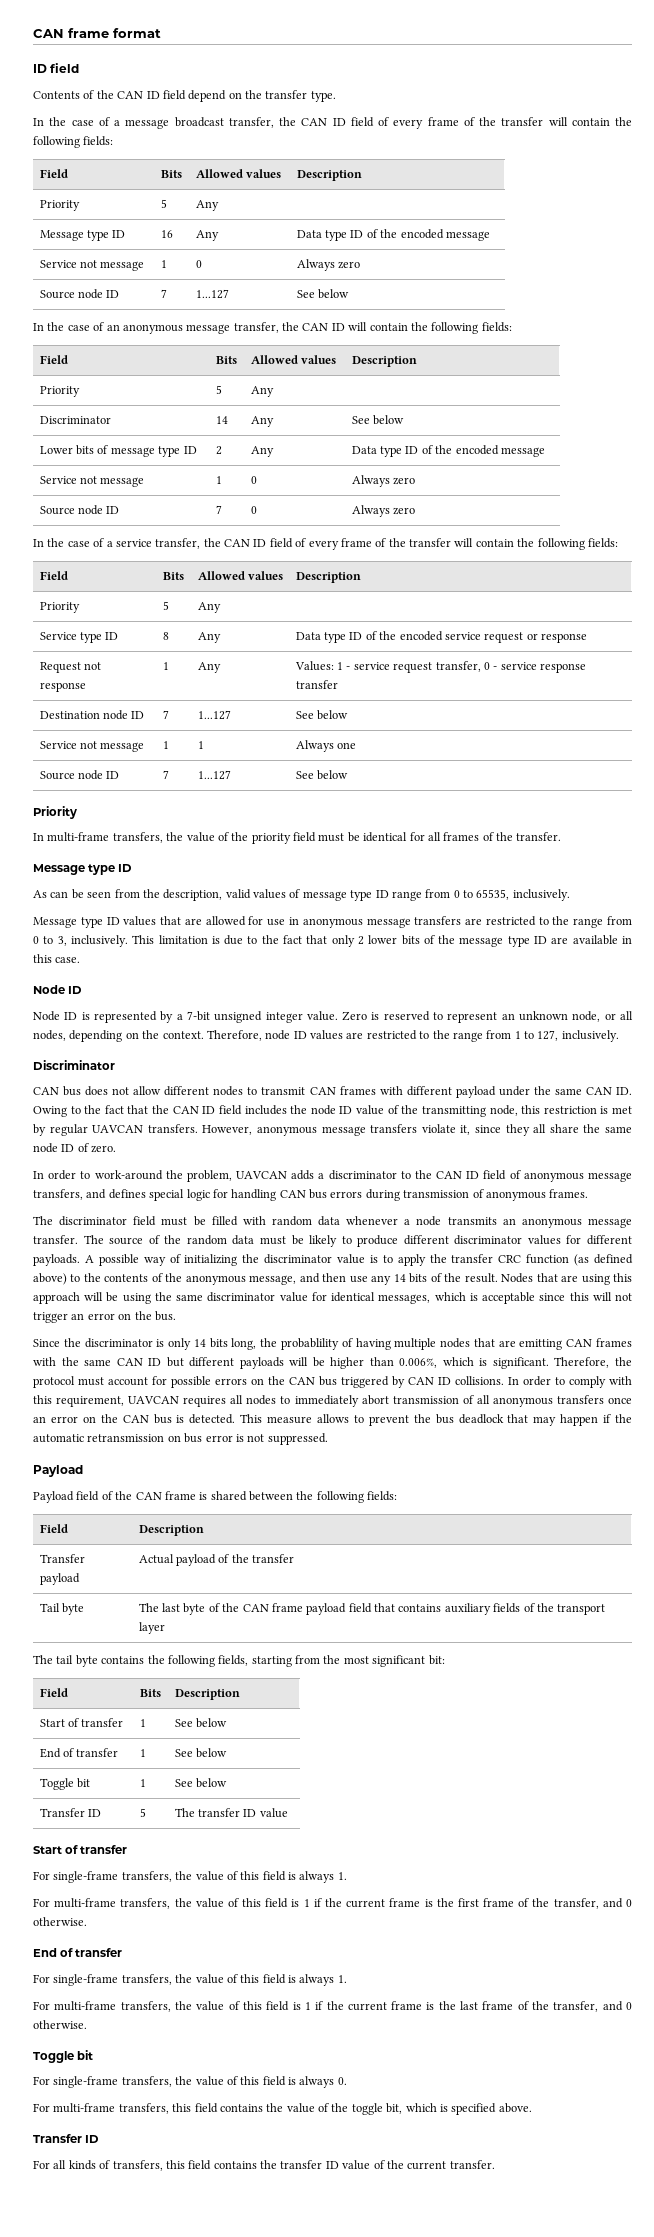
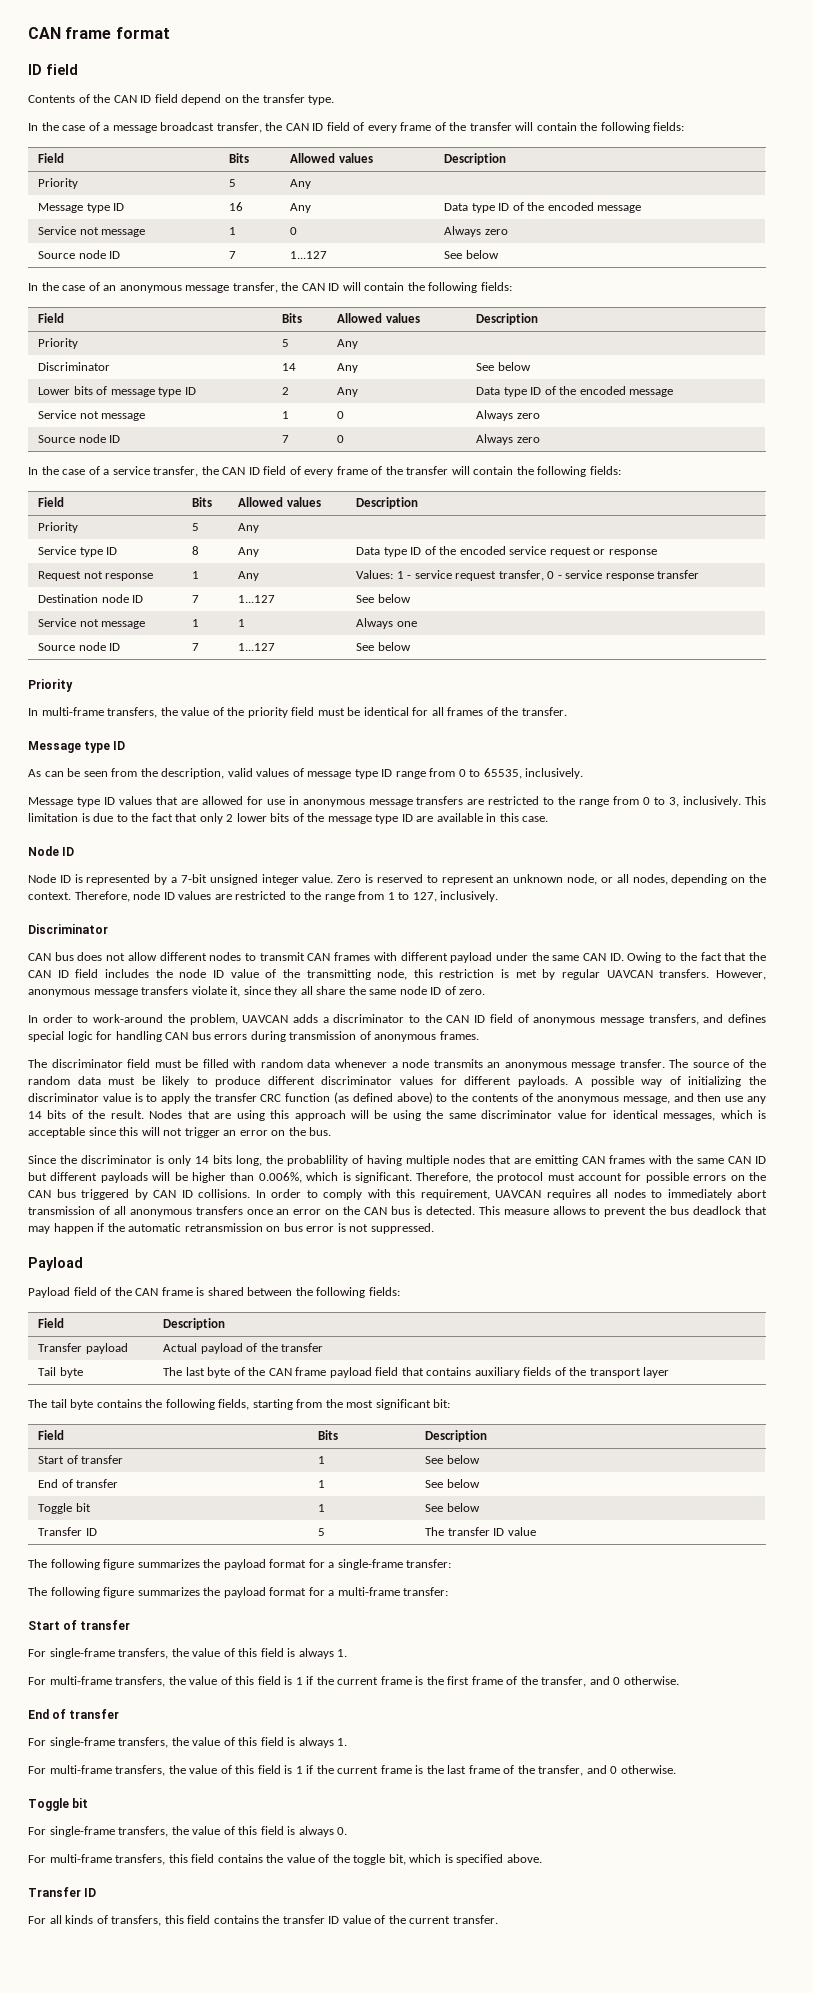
+ The following figure summarizes the payload format for a single-frame transfer:
+ The following figure summarizes the payload format for a multi-frame transfer:

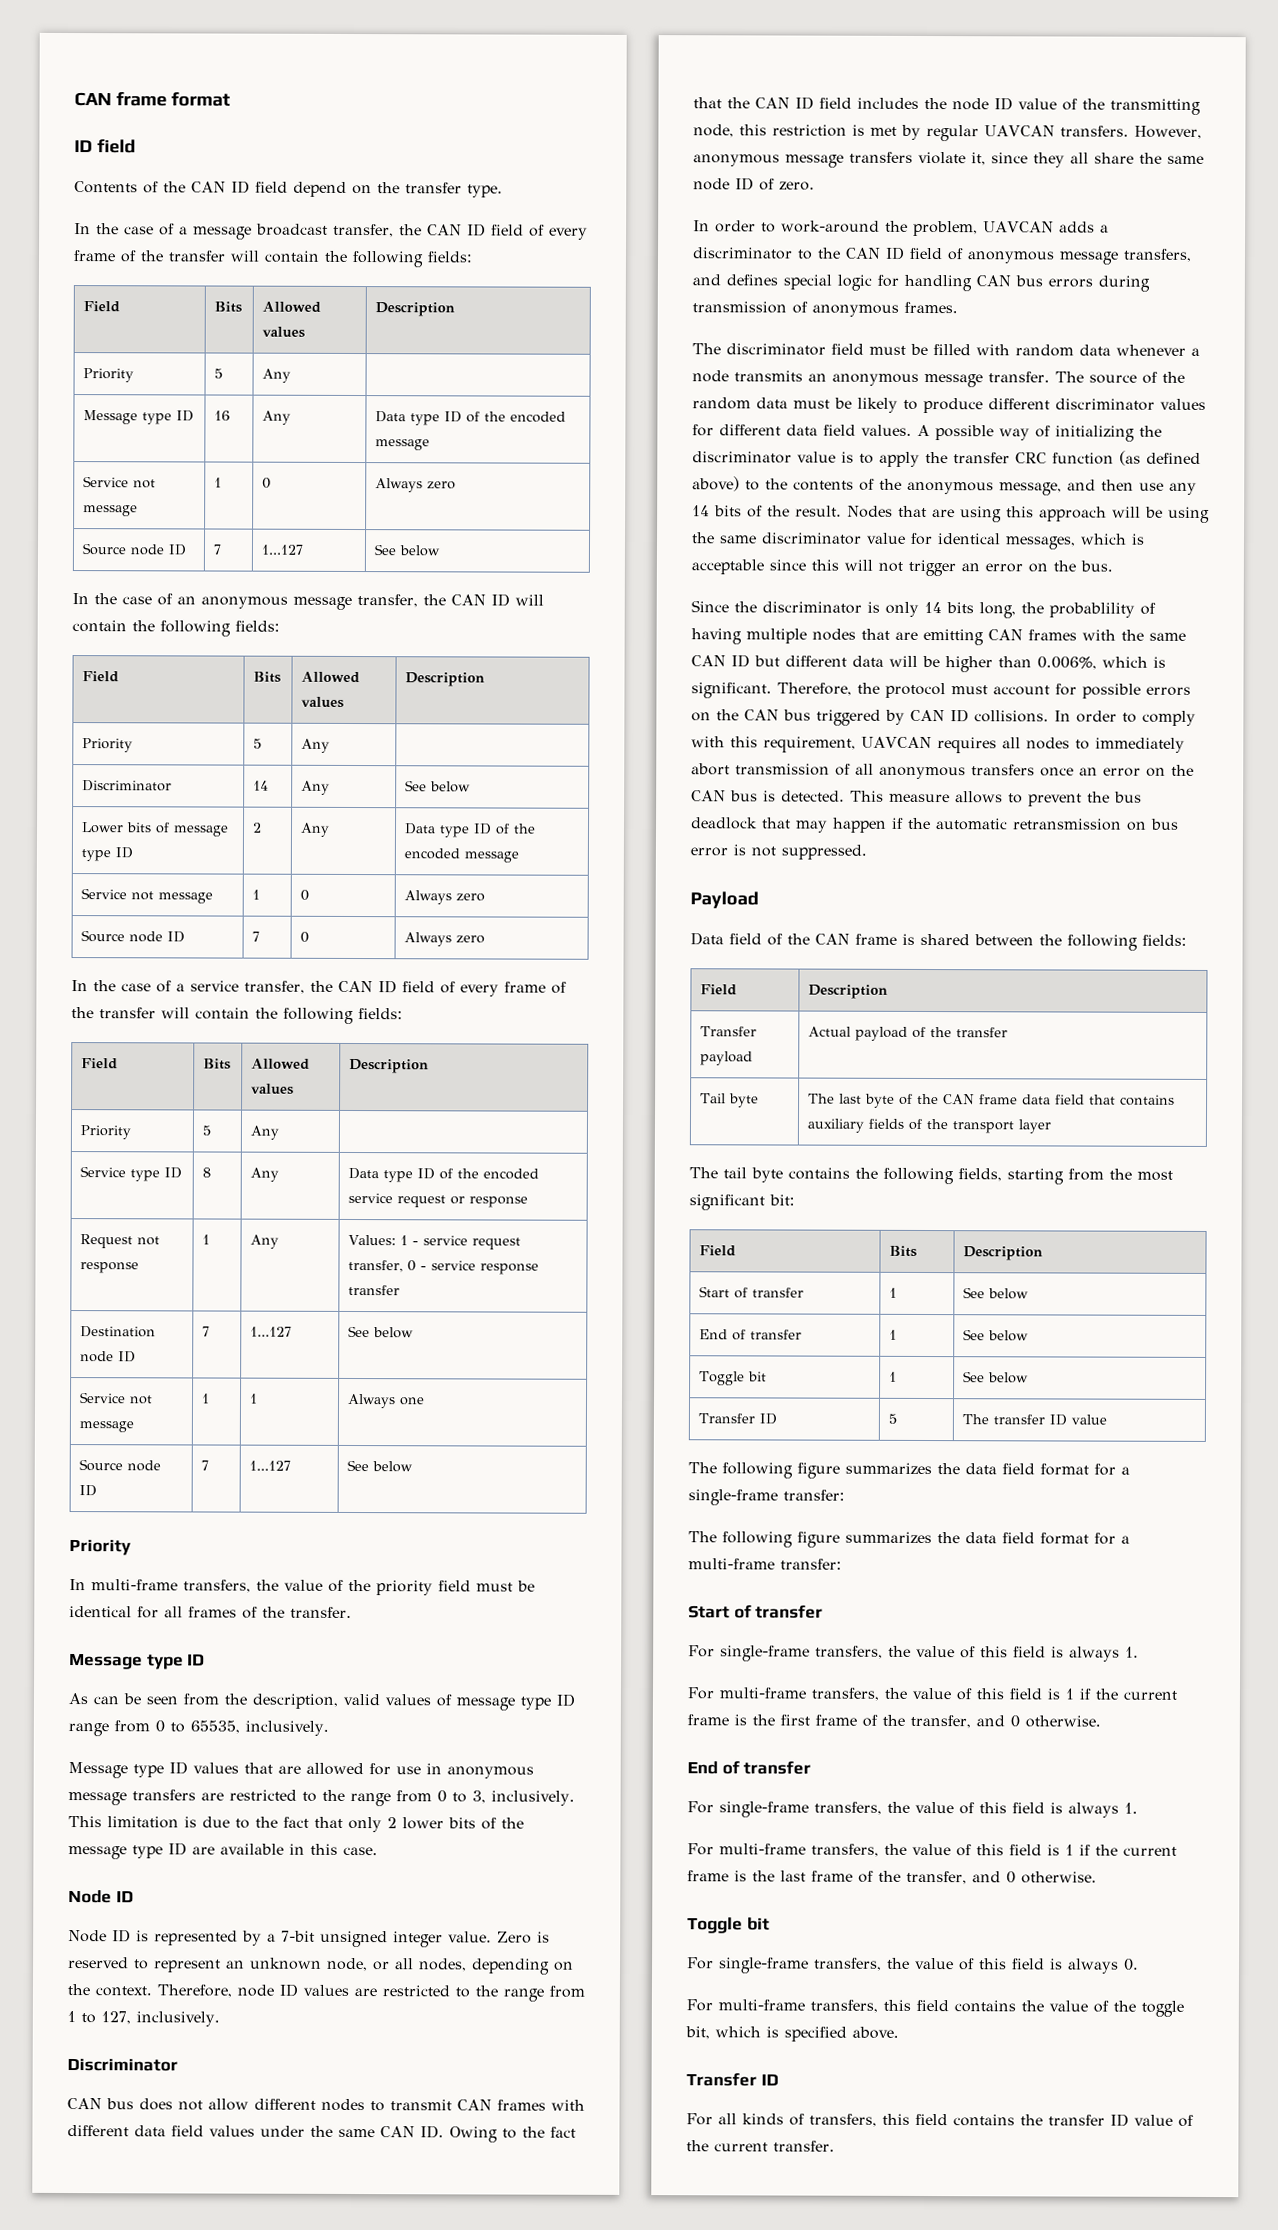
- CAN bus does not allow different nodes to transmit CAN frames with different payload under the same CAN ID. Owing to the fact that the CAN ID field includes the node ID value of the transmitting node, this restriction is met by regular UAVCAN transfers.
+ CAN bus does not allow different nodes to transmit CAN frames with different data field values under the same CAN ID. Owing to the fact that the CAN ID field includes the node ID value of the transmitting node, this restriction is met by regular UAVCAN transfers.
- The source of the random data must be likely to produce different discriminator values for different payloads.
+ The source of the random data must be likely to produce different discriminator values for different data field values.
- Since the discriminator is only 14 bits long, the probablility of having multiple nodes that are emitting CAN frames with the same CAN ID but different payloads will be higher than 0.006%, which is significant.
+ Since the discriminator is only 14 bits long, the probablility of having multiple nodes that are emitting CAN frames with the same CAN ID but different data will be higher than 0.006%, which is significant.
- Payload field of the CAN frame is shared between the following fields:
+ Data field of the CAN frame is shared between the following fields:
- Tail byte | The last byte of the CAN frame payload field that contains auxiliary fields of the transport layer
+ Tail byte | The last byte of the CAN frame data field that contains auxiliary fields of the transport layer
- The following figure summarizes the payload format for a single-frame transfer:
+ The following figure summarizes the data field format for a single-frame transfer:
- The following figure summarizes the payload format for a multi-frame transfer:
+ The following figure summarizes the data field format for a multi-frame transfer:

